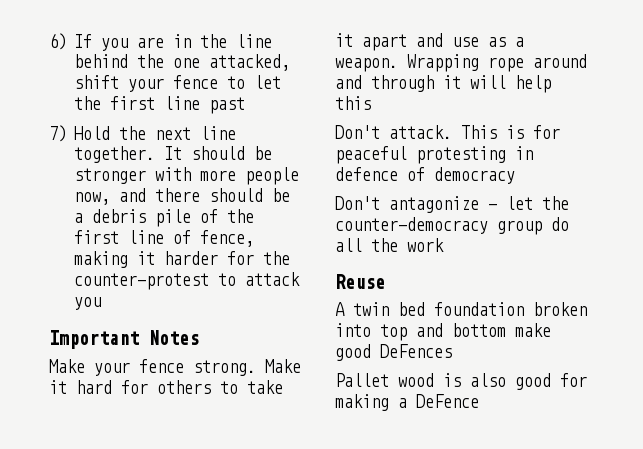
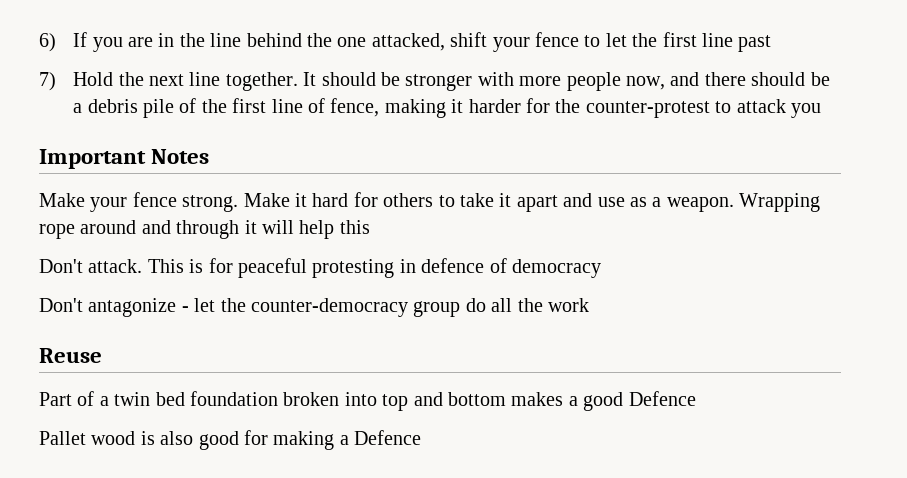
- A twin bed foundation broken into top and bottom make good DeFences
+ Part of a twin bed foundation broken into top and bottom makes a good Defence
- Pallet wood is also good for making a DeFence
+ Pallet wood is also good for making a Defence

